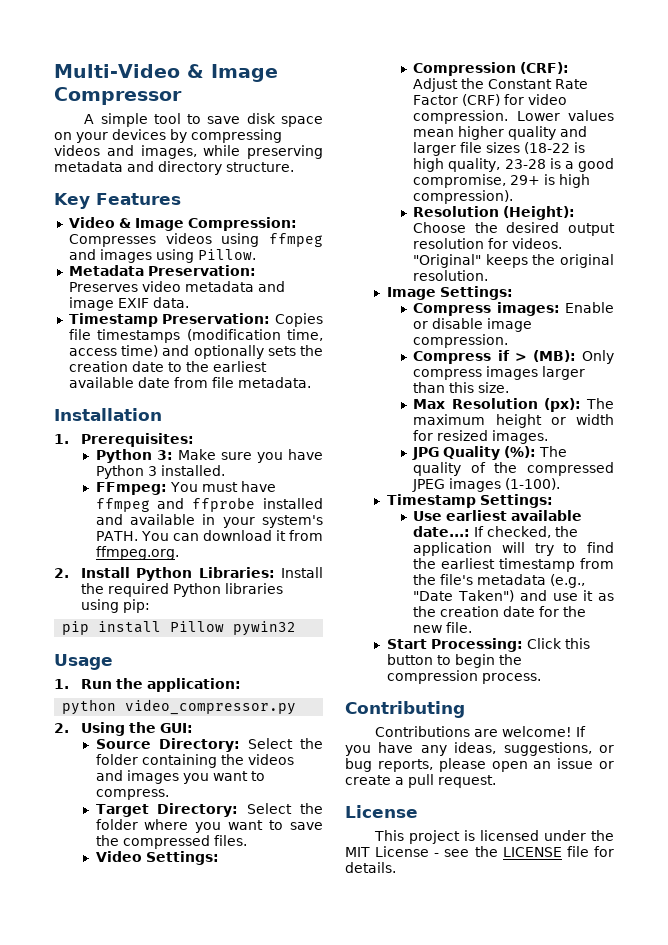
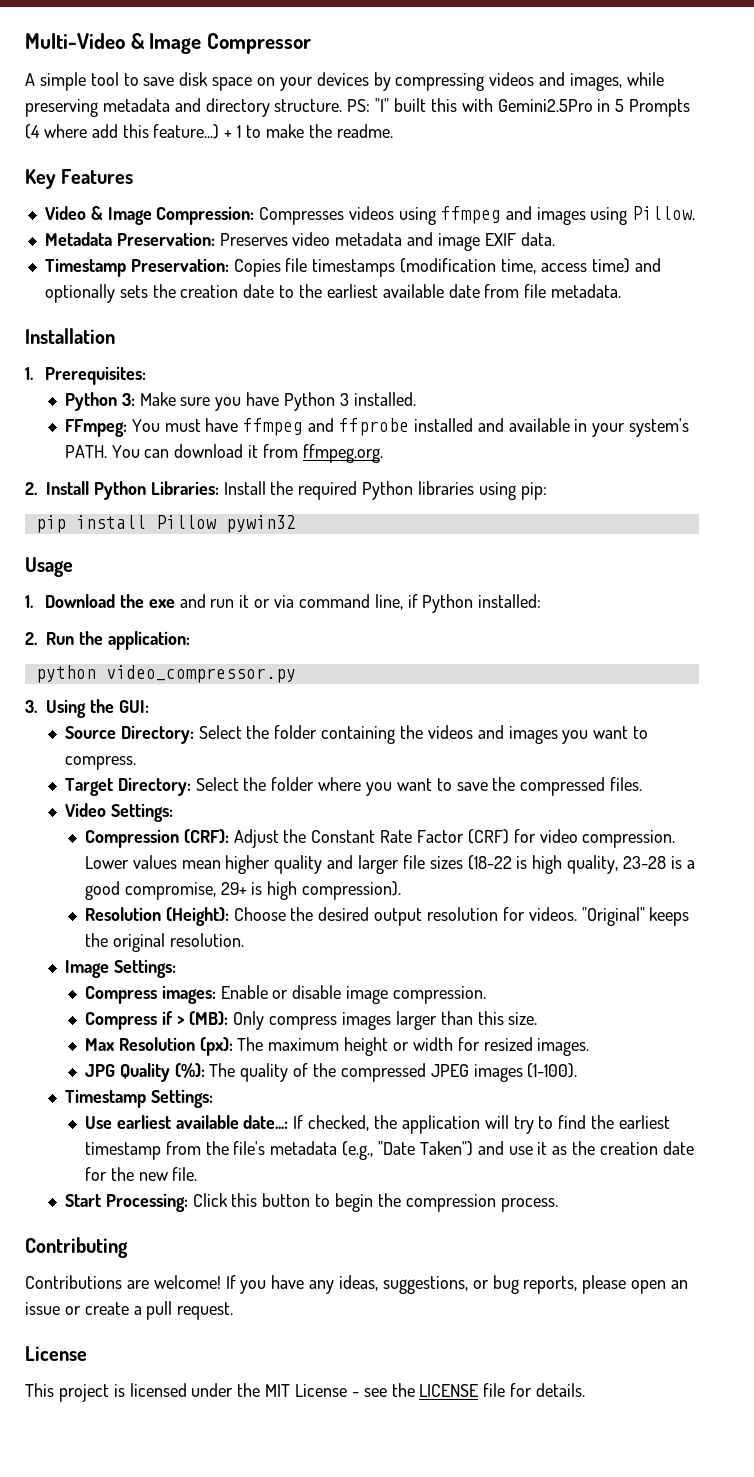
+ PS: "I" built this with Gemini2.5Pro in 5 Prompts (4 where add this feature...) + 1 to make the readme.
- 1. Run the application:
+ 1. Download the exe and run it or via command line, if Python installed:
+ 2. Run the application:
- 2. Using the GUI:
+ 3. Using the GUI:

